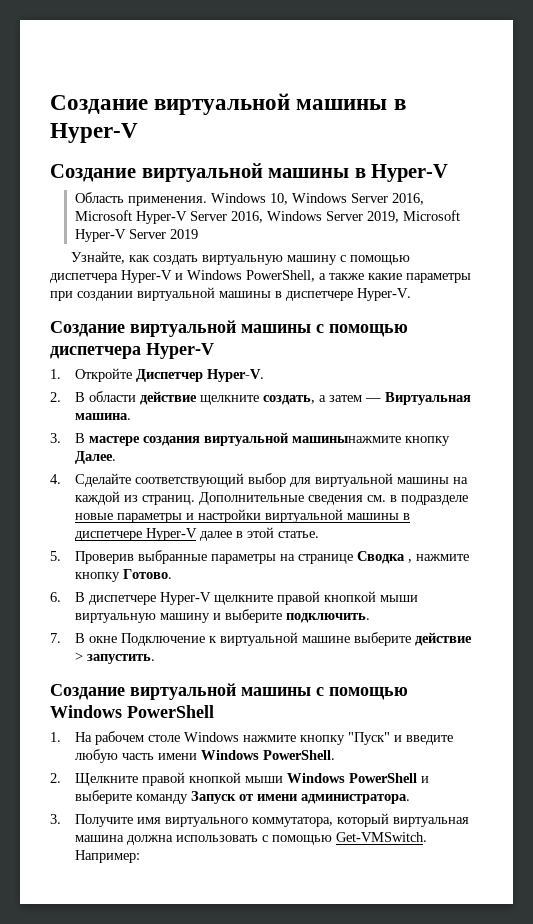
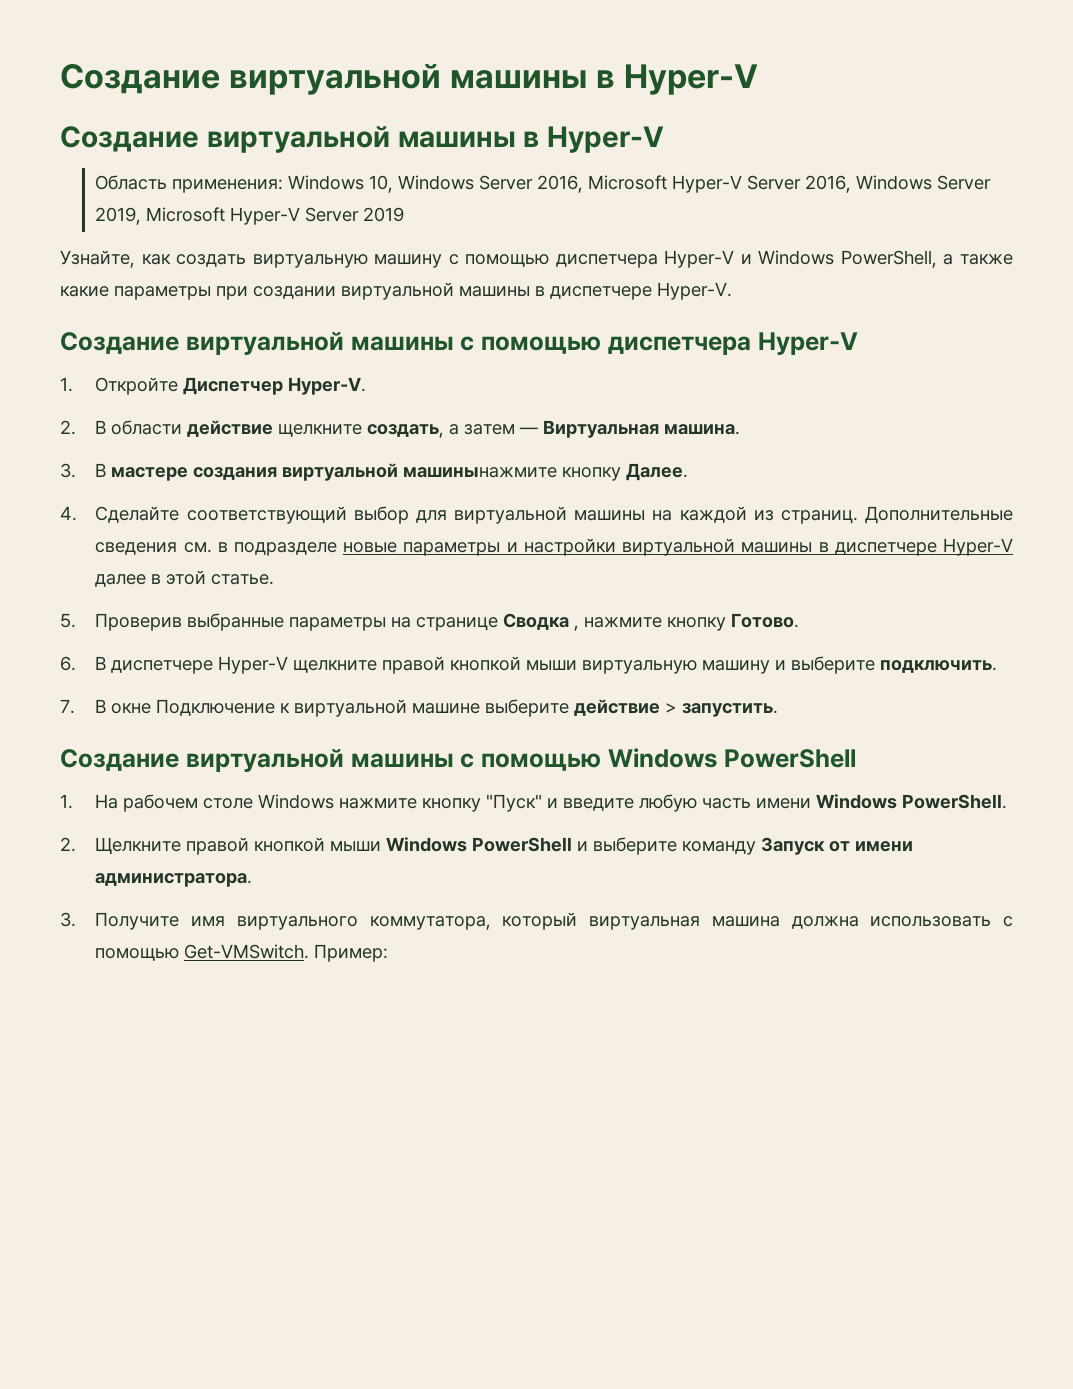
- Область применения. Windows 10, Windows Server 2016, Microsoft Hyper-V Server 2016, Windows Server 2019, Microsoft Hyper-V Server 2019
+ Область применения: Windows 10, Windows Server 2016, Microsoft Hyper-V Server 2016, Windows Server 2019, Microsoft Hyper-V Server 2019
- Например:
+ Пример:

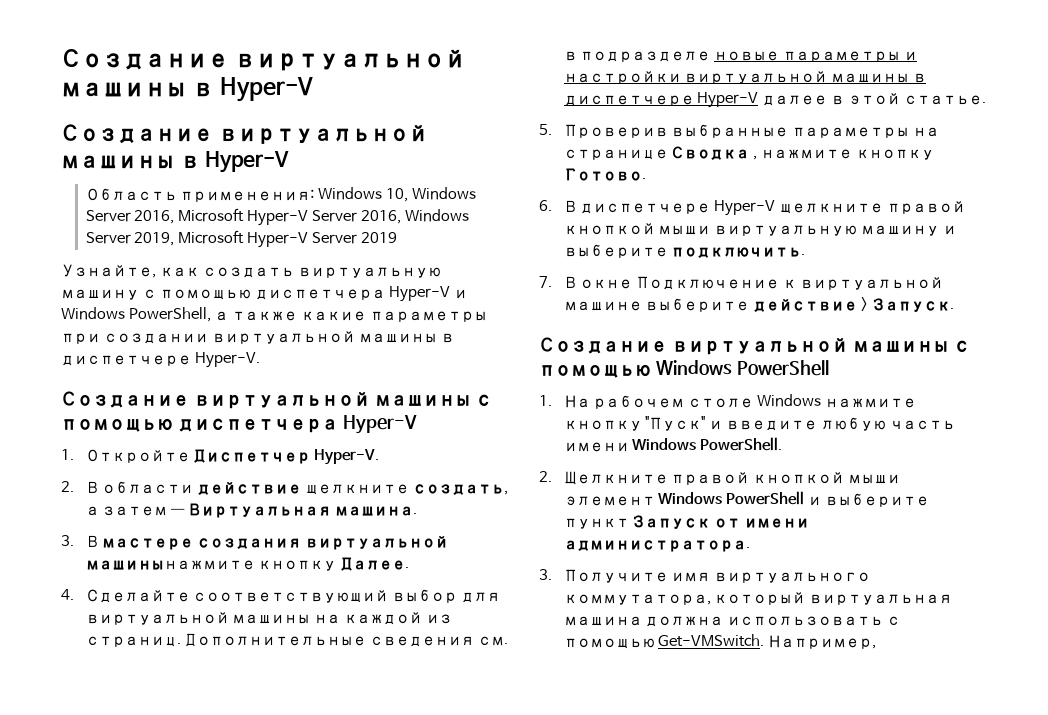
- 7. В окне Подключение к виртуальной машине выберите действие > запустить.
+ 7. В окне Подключение к виртуальной машине выберите действие > Запуск.
- 2. Щелкните правой кнопкой мыши Windows PowerShell и выберите команду Запуск от имени администратора.
+ 2. Щелкните правой кнопкой мыши элемент Windows PowerShell и выберите пункт Запуск от имени администратора.
- Пример:
+ Например,

